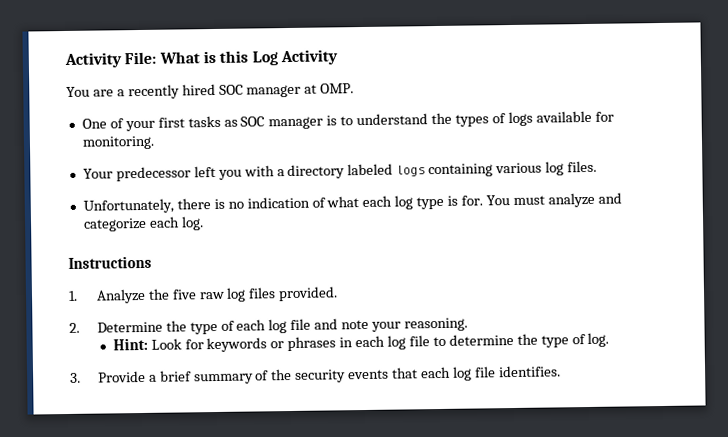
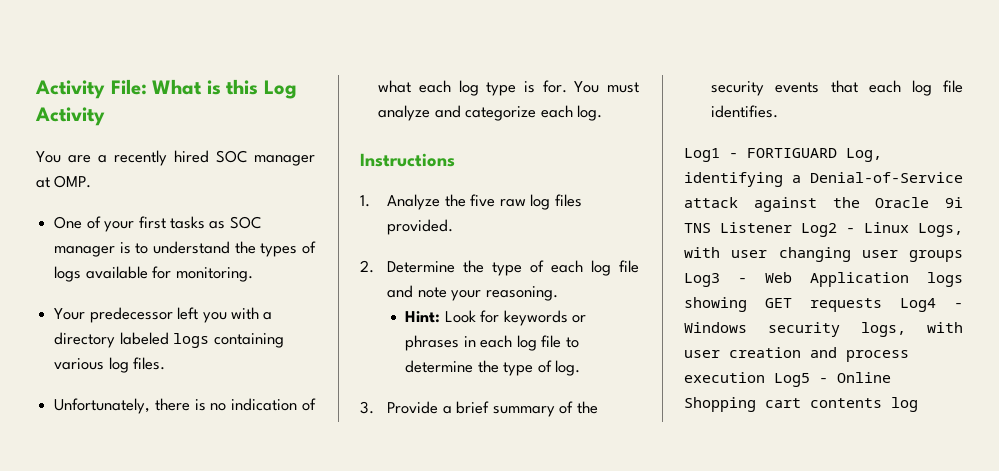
+ Log1 - FORTIGUARD Log, identifying a Denial-of-Service attack against the Oracle 9i TNS Listener Log2 - Linux Logs, with user changing user groups Log3 - Web Application logs showing GET requests Log4 - Windows security logs, with user creation and process execution Log5 - Online Shopping cart contents log

